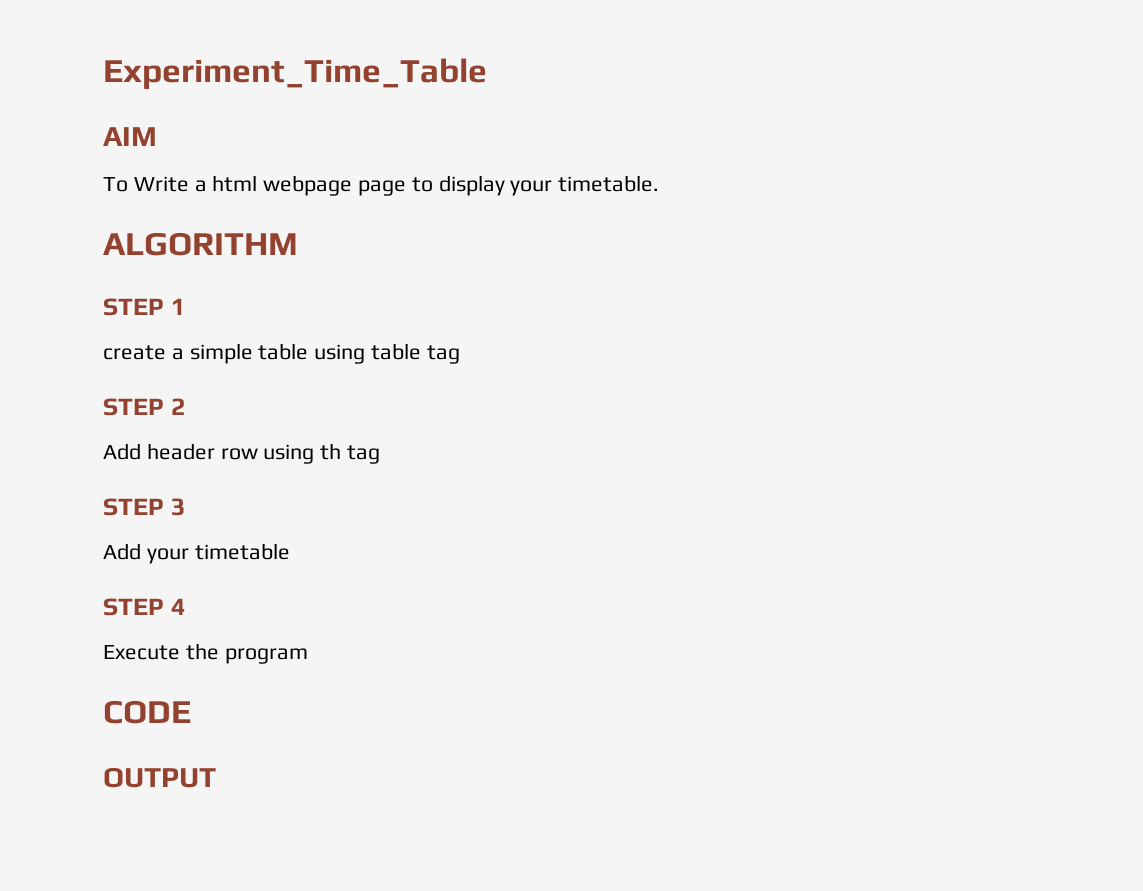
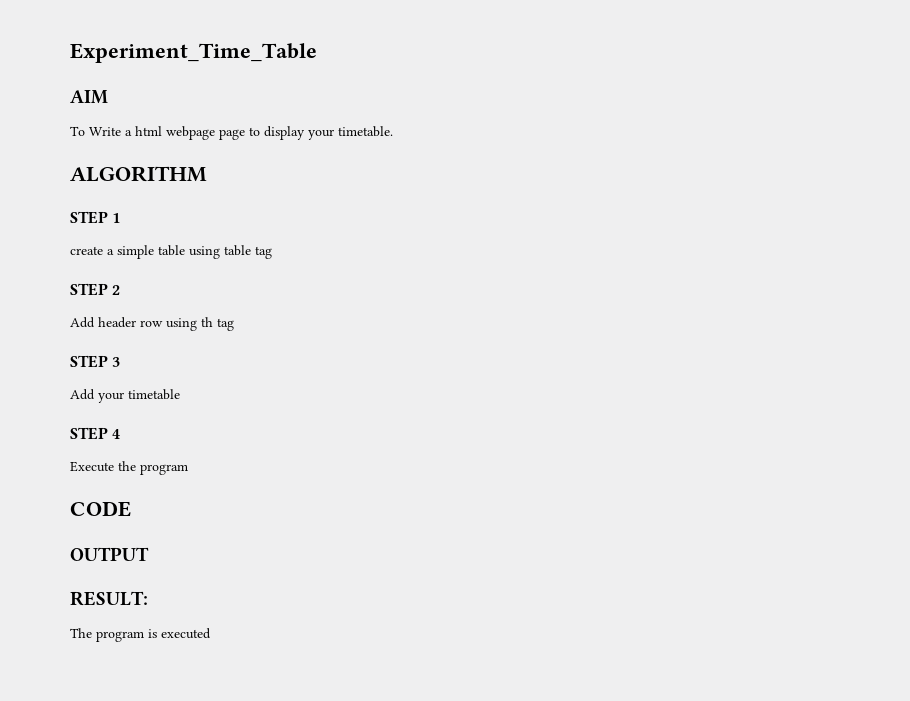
+ RESULT:
+ The program is executed

